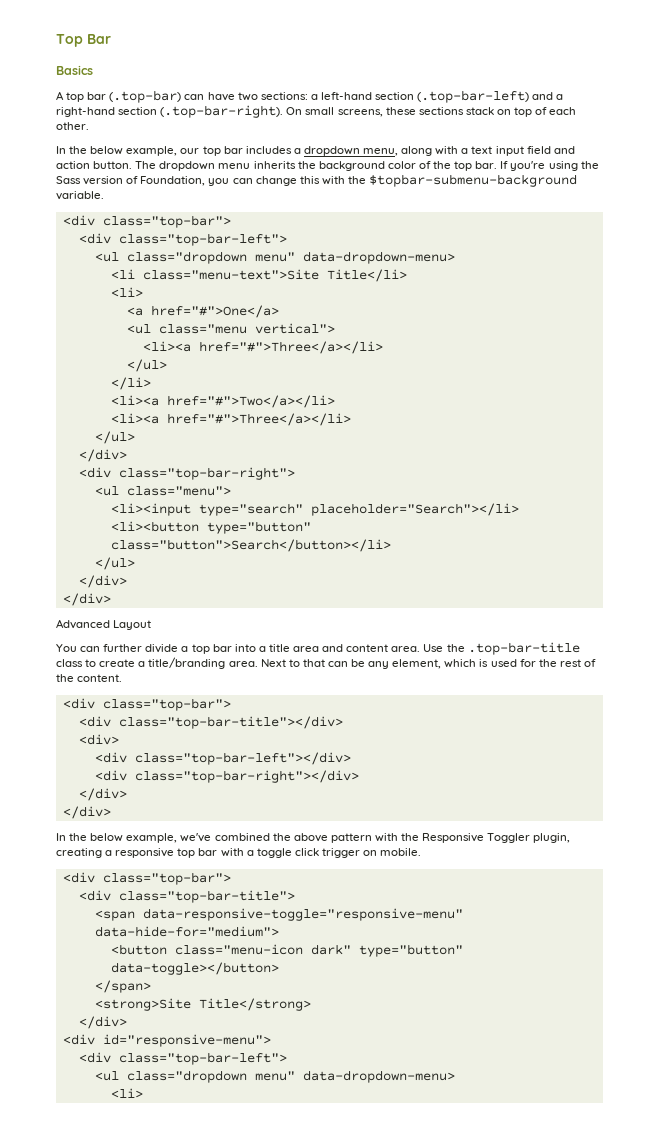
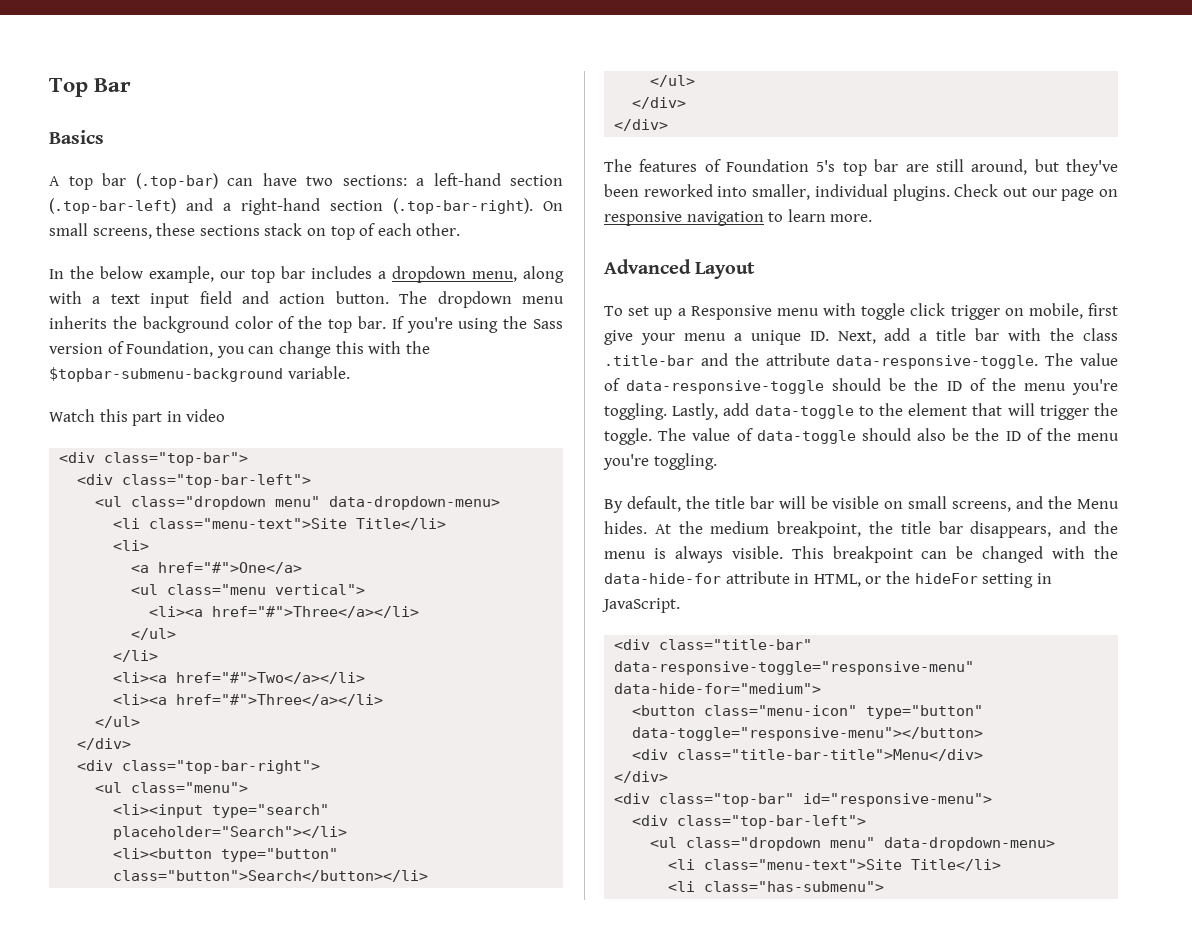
+ Watch this part in video
+ The features of Foundation 5's top bar are still around, but they've been reworked into smaller, individual plugins. Check out our page on responsive navigation to learn more.
  Advanced Layout
- You can further divide a top bar into a title area and content area. Use the .top-bar-title class to create a title/branding area. Next to that can be any element, which is used for the rest of the content.
- <div class="top-bar">
- <div class="top-bar-title"></div>
- <div>
- <div class="top-bar-left"></div>
- <div class="top-bar-right"></div>
+ To set up a Responsive menu with toggle click trigger on mobile, first give your menu a unique ID. Next, add a title bar with the class .title-bar and the attribute data-responsive-toggle. The value of data-responsive-toggle should be the ID of the menu you're toggling. Lastly, add data-toggle to the element that will trigger the toggle. The value of data-toggle should also be the ID of the menu you're toggling.
+ By default, the title bar will be visible on small screens, and the Menu hides. At the medium breakpoint, the title bar disappears, and the menu is always visible. This breakpoint can be changed with the data-hide-for attribute in HTML, or the hideFor setting in JavaScript.
+ <div class="title-bar" data-responsive-toggle="responsive-menu" data-hide-for="medium">
+ <button class="menu-icon" type="button" data-toggle="responsive-menu"></button>
+ <div class="title-bar-title">Menu</div>
  </div>
- </div>
- In the below example, we've combined the above pattern with the Responsive Toggler plugin, creating a responsive top bar with a toggle click trigger on mobile.
- <div class="top-bar">
- <div class="top-bar-title">
- <span data-responsive-toggle="responsive-menu" data-hide-for="medium">
- <button class="menu-icon dark" type="button" data-toggle></button>
- </span>
- <strong>Site Title</strong>
- </div>
- <div id="responsive-menu">
+ <div class="top-bar" id="responsive-menu">
  <div class="top-bar-left">
  <ul class="dropdown menu" data-dropdown-menu>
- <li>
+ <li class="menu-text">Site Title</li>
+ <li class="has-submenu">

